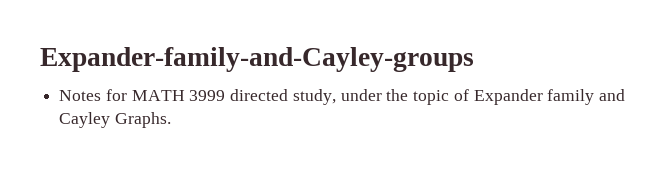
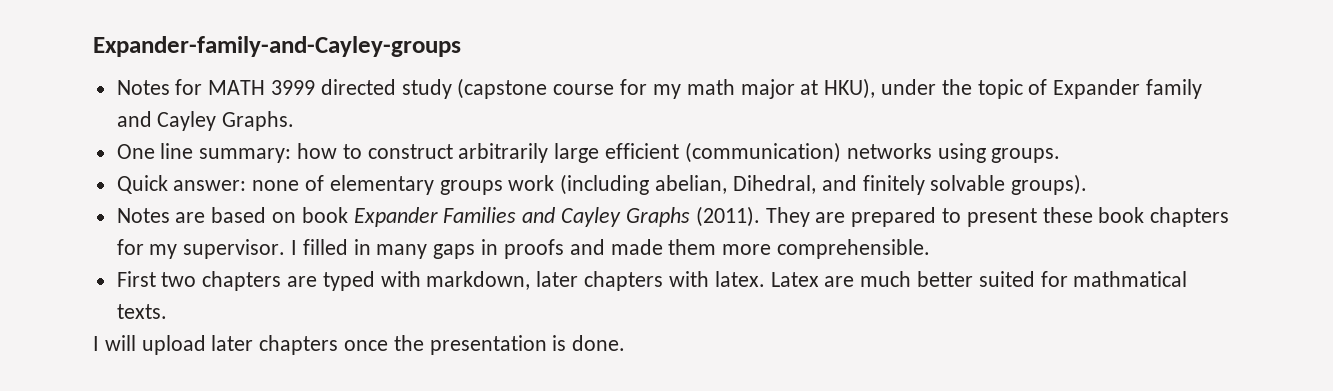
- Notes for MATH 3999 directed study, under the topic of Expander family and Cayley Graphs.
+ Notes for MATH 3999 directed study (capstone course for my math major at HKU), under the topic of Expander family and Cayley Graphs.
+ One line summary: how to construct arbitrarily large efficient (communication) networks using groups.
+ Quick answer: none of elementary groups work (including abelian, Dihedral, and finitely solvable groups).
+ Notes are based on book Expander Families and Cayley Graphs (2011). They are prepared to present these book chapters for my supervisor. I filled in many gaps in proofs and made them more comprehensible.
+ First two chapters are typed with markdown, later chapters with latex. Latex are much better suited for mathmatical texts.
+ I will upload later chapters once the presentation is done.

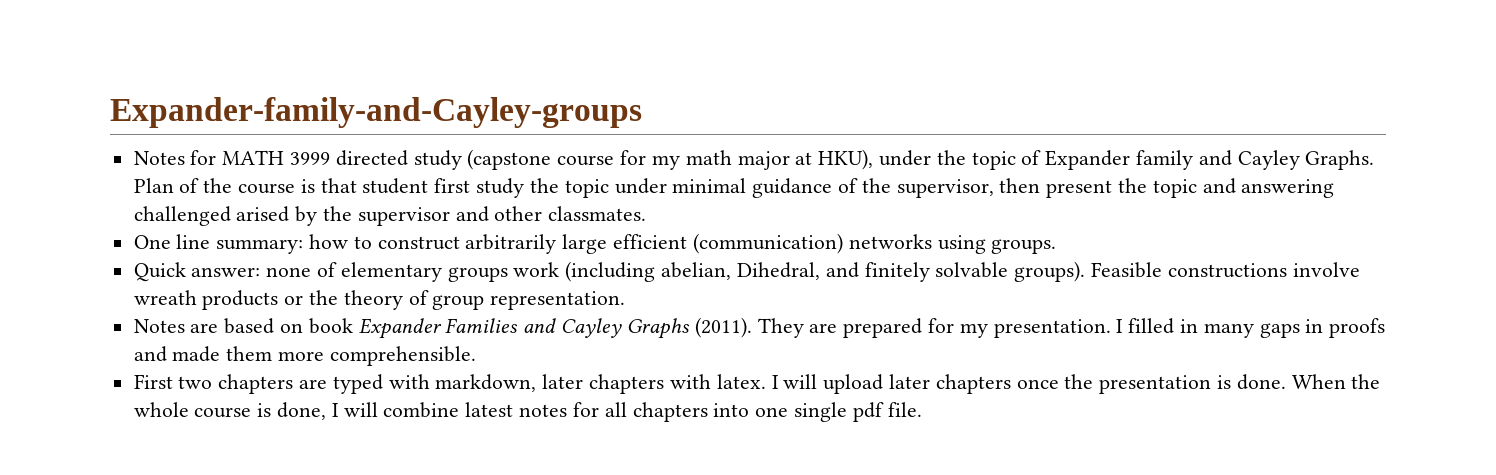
+ Plan of the course is that student first study the topic under minimal guidance of the supervisor, then present the topic and answering challenged arised by the supervisor and other classmates.
+ Feasible constructions involve wreath products or the theory of group representation.
- They are prepared to present these book chapters for my supervisor.
+ They are prepared for my presentation.
- First two chapters are typed with markdown, later chapters with latex. Latex are much better suited for mathmatical texts.
- I will upload later chapters once the presentation is done.
+ First two chapters are typed with markdown, later chapters with latex. I will upload later chapters once the presentation is done.
+ When the whole course is done, I will combine latest notes for all chapters into one single pdf file.

